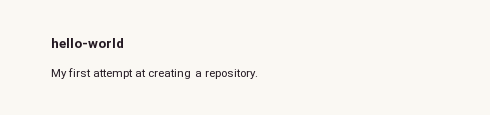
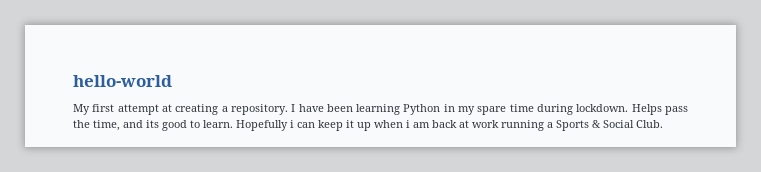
+ I have been learning Python in my spare time during lockdown. Helps pass the time, and its good to learn. Hopefully i can keep it up when i am back at work running a Sports & Social Club.

